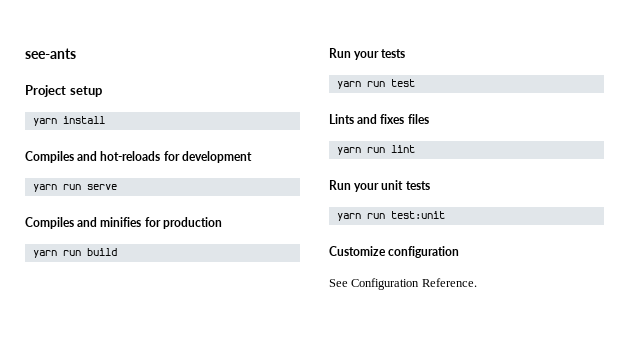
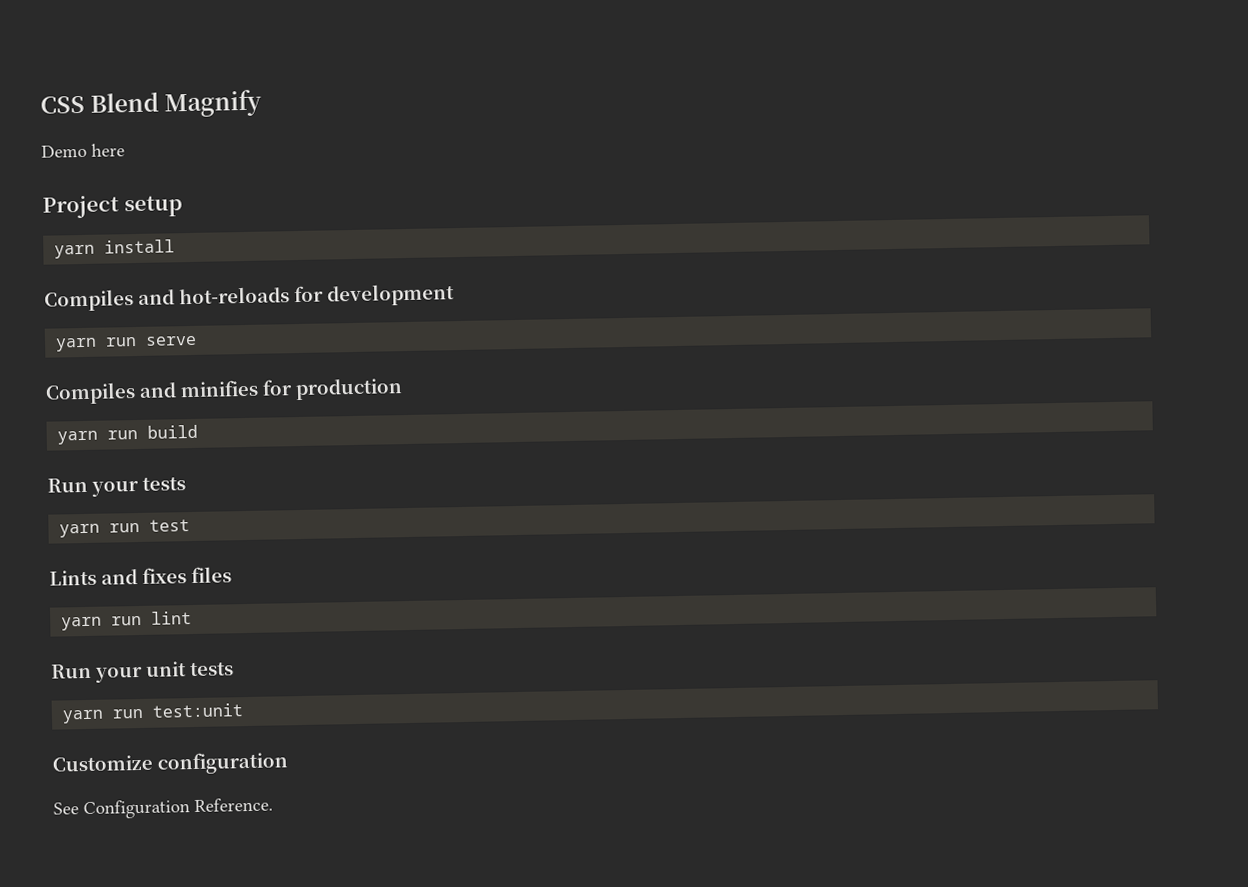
- see-ants
+ CSS Blend Magnify
+ Demo here

